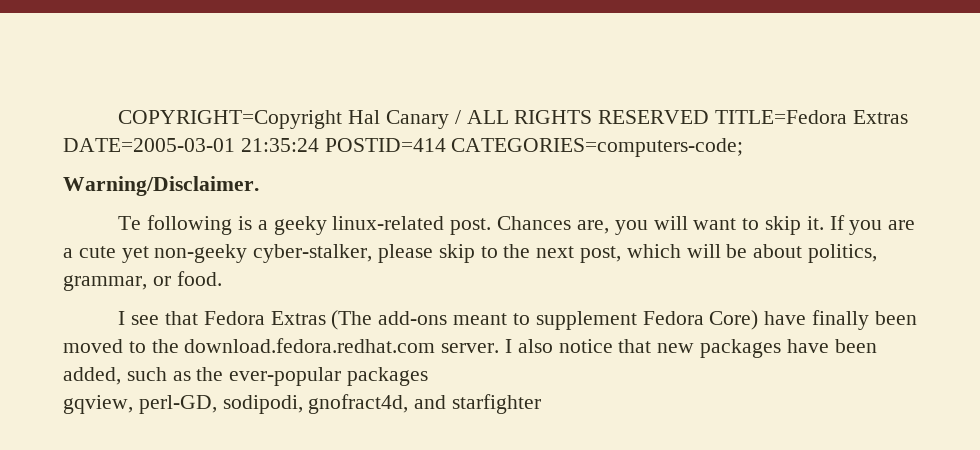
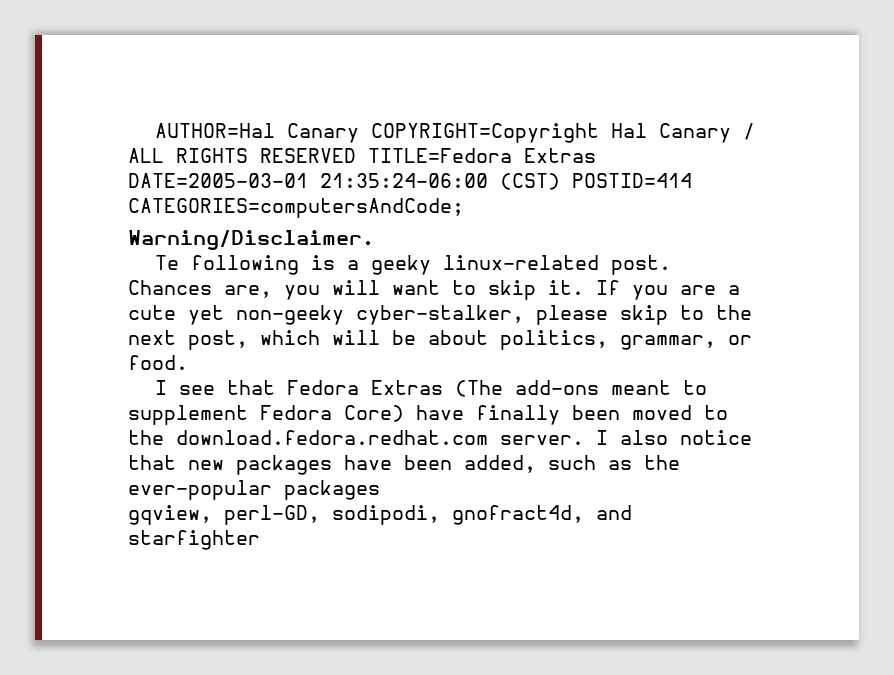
- COPYRIGHT=Copyright Hal Canary / ALL RIGHTS RESERVED TITLE=Fedora Extras DATE=2005-03-01 21:35:24 POSTID=414 CATEGORIES=computers-code;
+ AUTHOR=Hal Canary COPYRIGHT=Copyright Hal Canary / ALL RIGHTS RESERVED TITLE=Fedora Extras DATE=2005-03-01 21:35:24-06:00 (CST) POSTID=414 CATEGORIES=computersAndCode;

